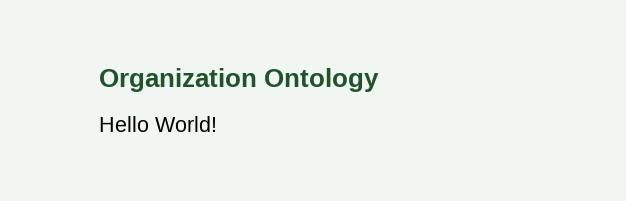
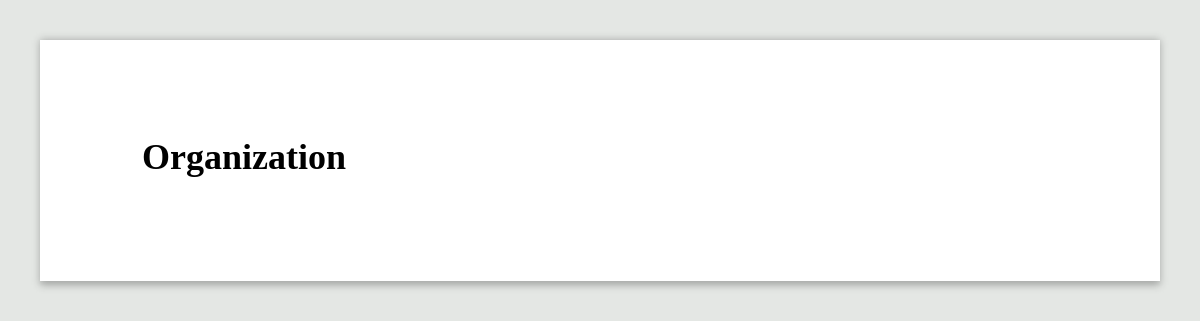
- Organization Ontology
- Hello World!
+ Organization

